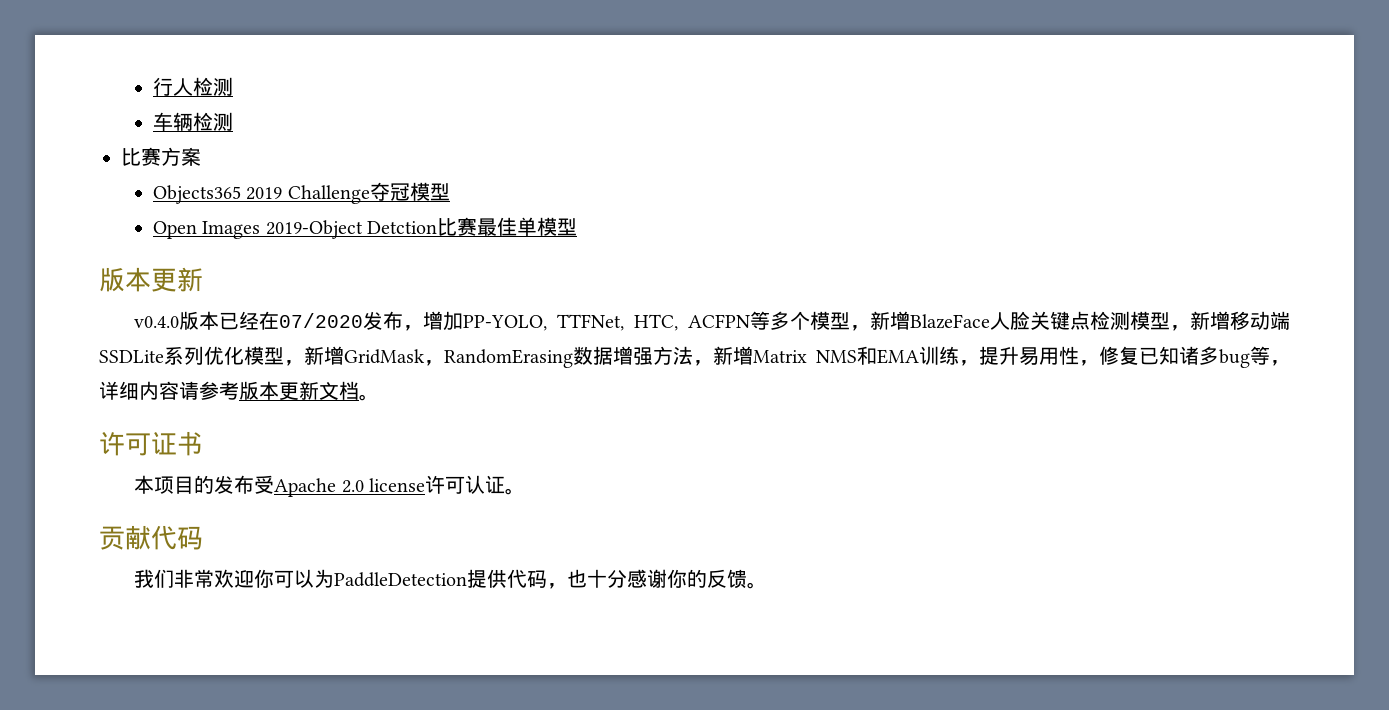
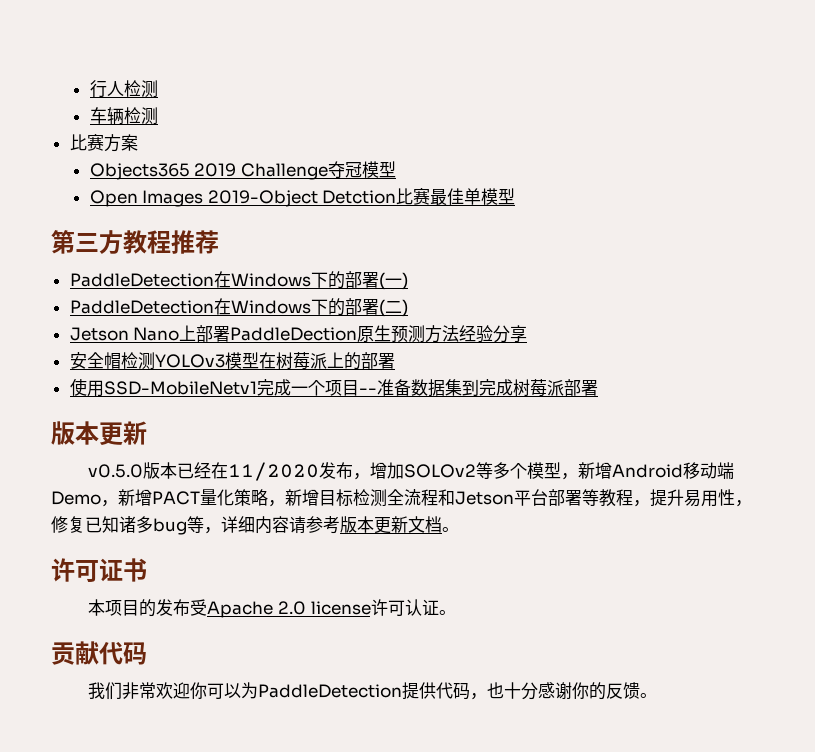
+ 第三方教程推荐
+ PaddleDetection在Windows下的部署(一)
+ PaddleDetection在Windows下的部署(二)
+ Jetson Nano上部署PaddleDection原生预测方法经验分享
+ 安全帽检测YOLOv3模型在树莓派上的部署
+ 使用SSD-MobileNetv1完成一个项目--准备数据集到完成树莓派部署
- v0.4.0版本已经在07/2020发布，增加PP-YOLO, TTFNet, HTC, ACFPN等多个模型，新增BlazeFace人脸关键点检测模型，新增移动端SSDLite系列优化模型，新增GridMask，RandomErasing数据增强方法，新增Matrix NMS和EMA训练，提升易用性，修复已知诸多bug等，详细内容请参考版本更新文档。
+ v0.5.0版本已经在11/2020发布，增加SOLOv2等多个模型，新增Android移动端Demo，新增PACT量化策略，新增目标检测全流程和Jetson平台部署等教程，提升易用性，修复已知诸多bug等，详细内容请参考版本更新文档。

